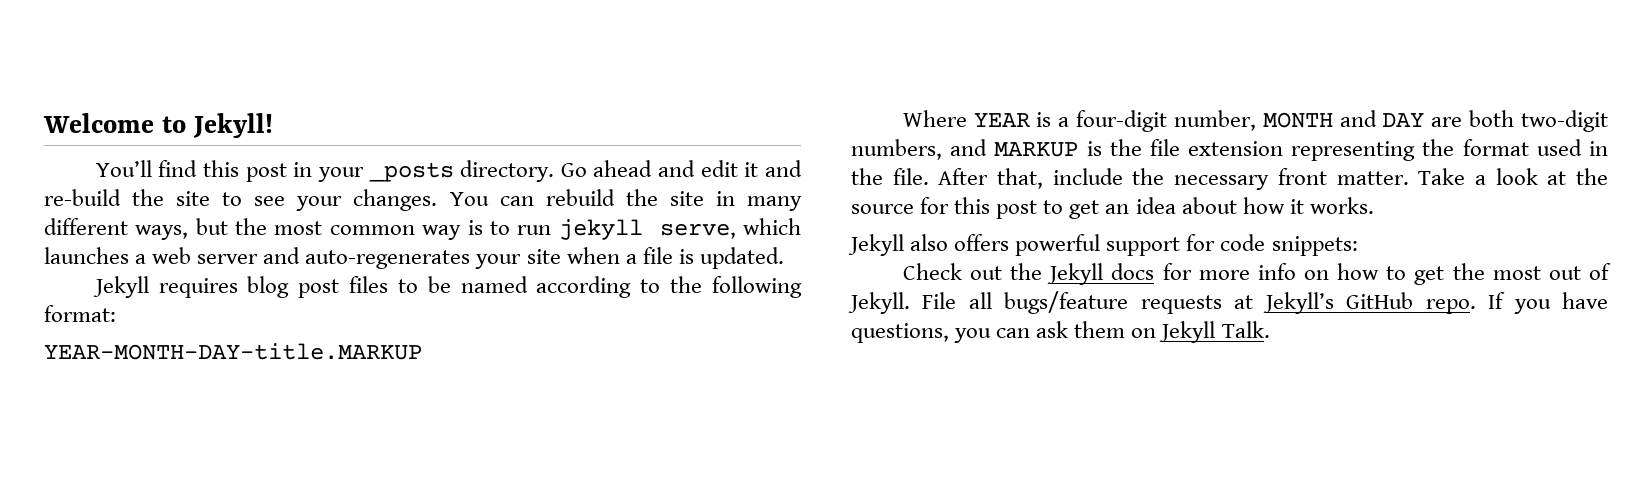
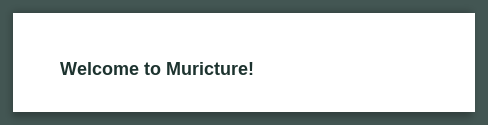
- Welcome to Jekyll!
- You’ll find this post in your _posts directory. Go ahead and edit it and re-build the site to see your changes. You can rebuild the site in many different ways, but the most common way is to run jekyll serve, which launches a web server and auto-regenerates your site when a file is updated.
- Jekyll requires blog post files to be named according to the following format:
- YEAR-MONTH-DAY-title.MARKUP
- Where YEAR is a four-digit number, MONTH and DAY are both two-digit numbers, and MARKUP is the file extension representing the format used in the file. After that, include the necessary front matter. Take a look at the source for this post to get an idea about how it works.
- Jekyll also offers powerful support for code snippets:
- Check out the Jekyll docs for more info on how to get the most out of Jekyll. File all bugs/feature requests at Jekyll’s GitHub repo. If you have questions, you can ask them on Jekyll Talk.
+ Welcome to Muricture!

